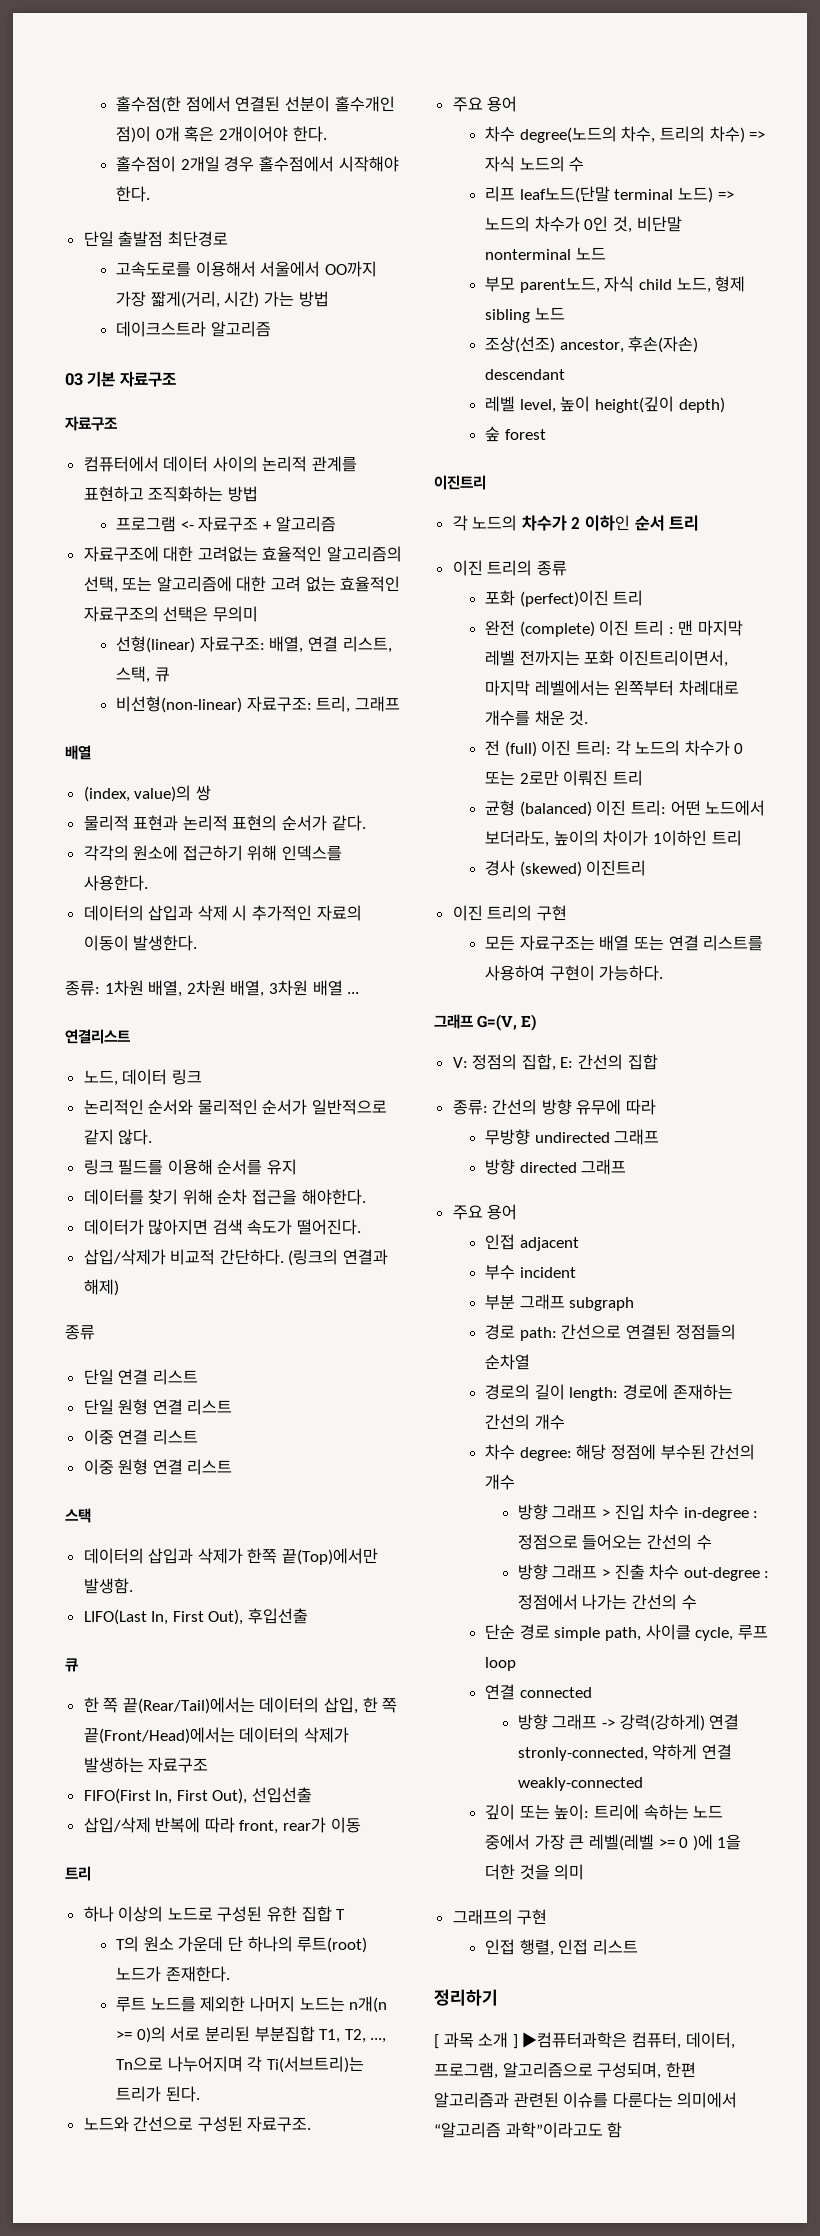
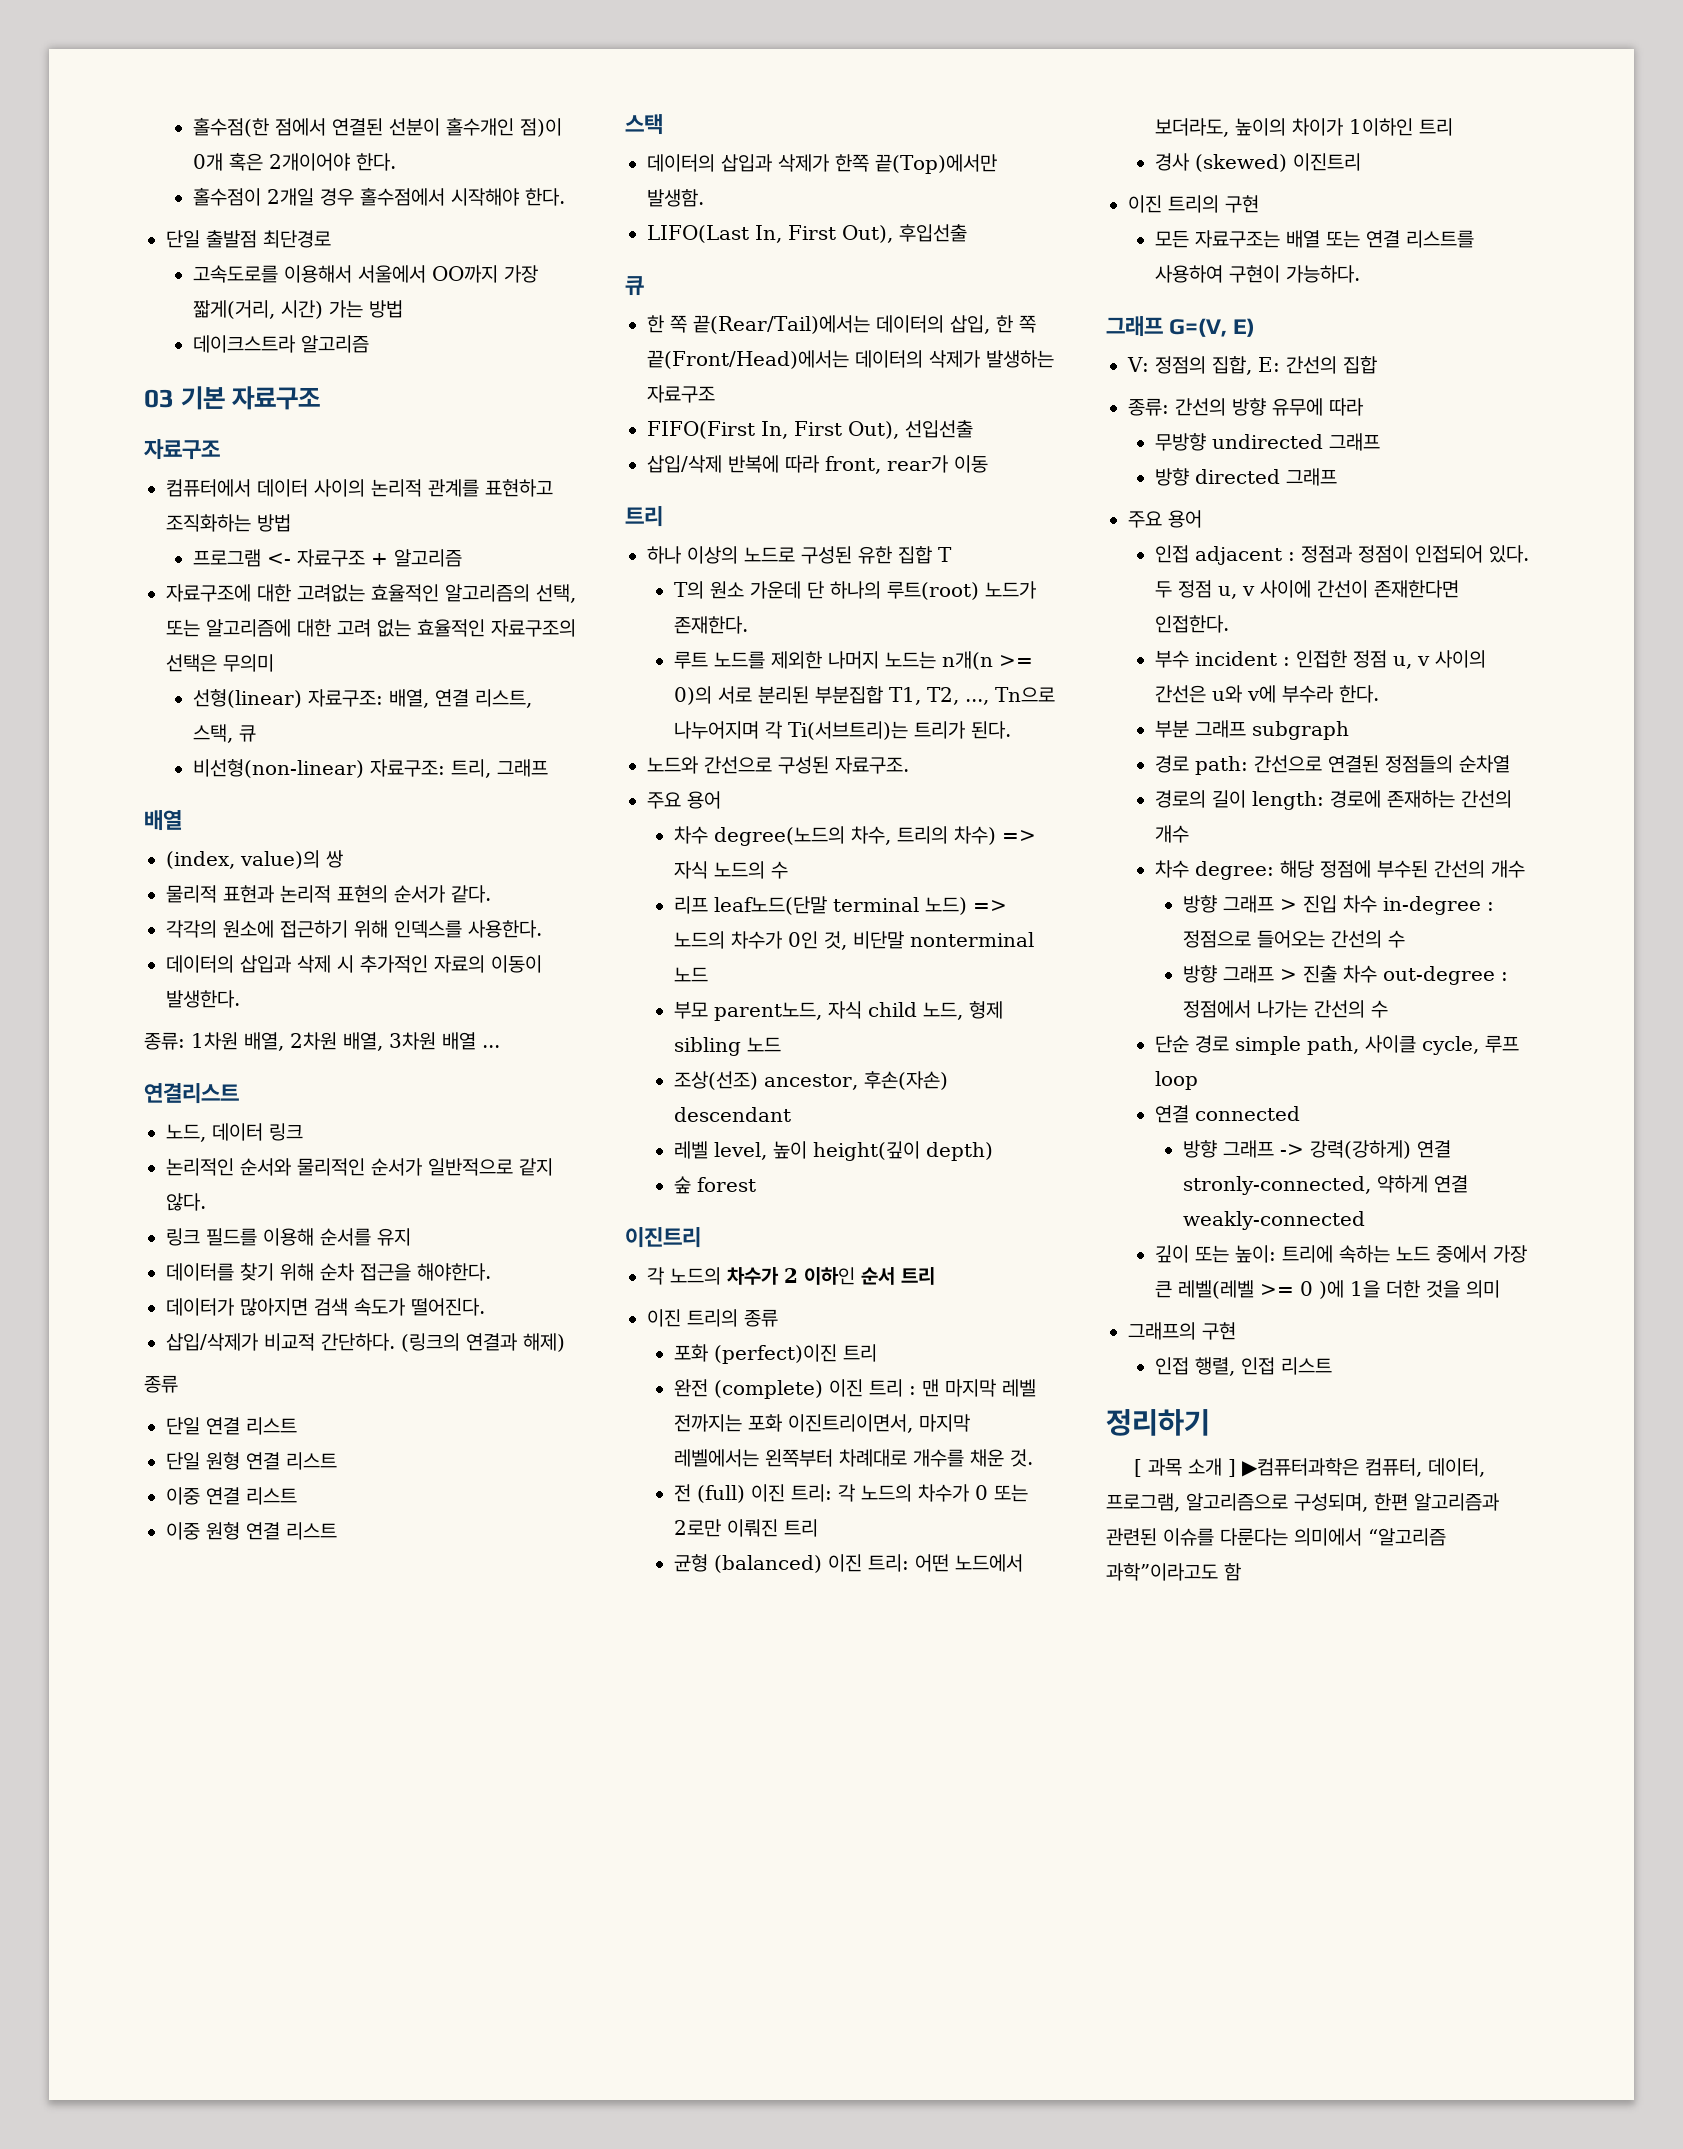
- 인접 adjacent
- 부수 incident
+ 인접 adjacent : 정점과 정점이 인접되어 있다. 두 정점 u, v 사이에 간선이 존재한다면 인접한다.
+ 부수 incident : 인접한 정점 u, v 사이의 간선은 u와 v에 부수라 한다.

